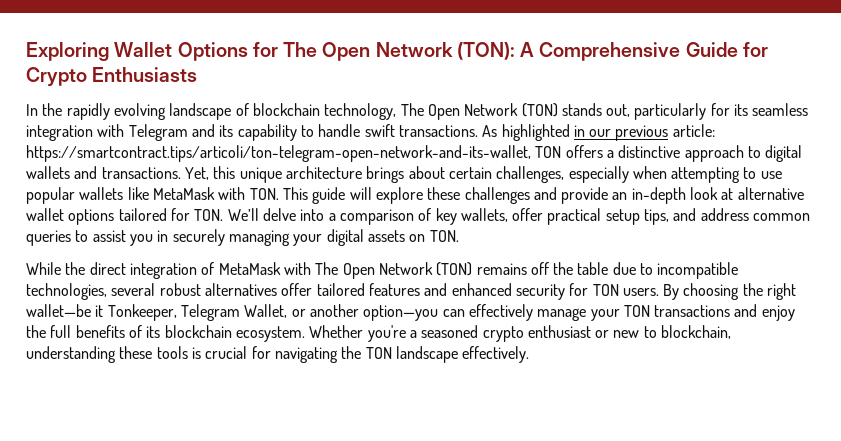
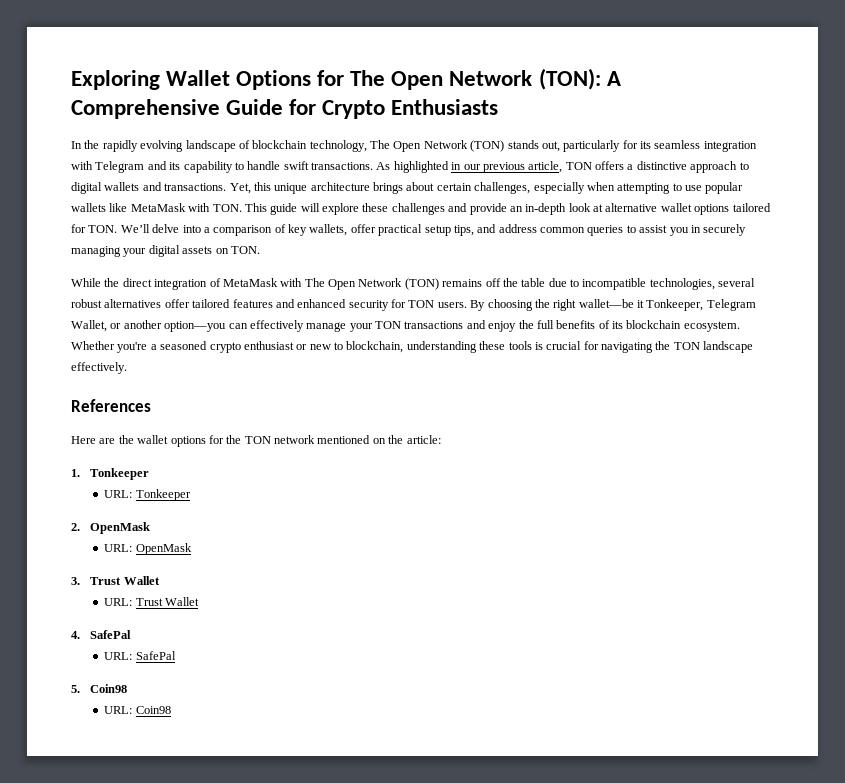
- As highlighted in our previous article: https://smartcontract.tips/articoli/ton-telegram-open-network-and-its-wallet, TON offers a distinctive approach to digital wallets and transactions.
+ As highlighted in our previous article, TON offers a distinctive approach to digital wallets and transactions.
+ References
+ Here are the wallet options for the TON network mentioned on the article:
+ 1. Tonkeeper
+ URL: Tonkeeper
+ 2. OpenMask
+ URL: OpenMask
+ 3. Trust Wallet
+ URL: Trust Wallet
+ 4. SafePal
+ URL: SafePal
+ 5. Coin98
+ URL: Coin98

